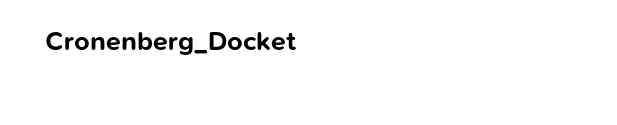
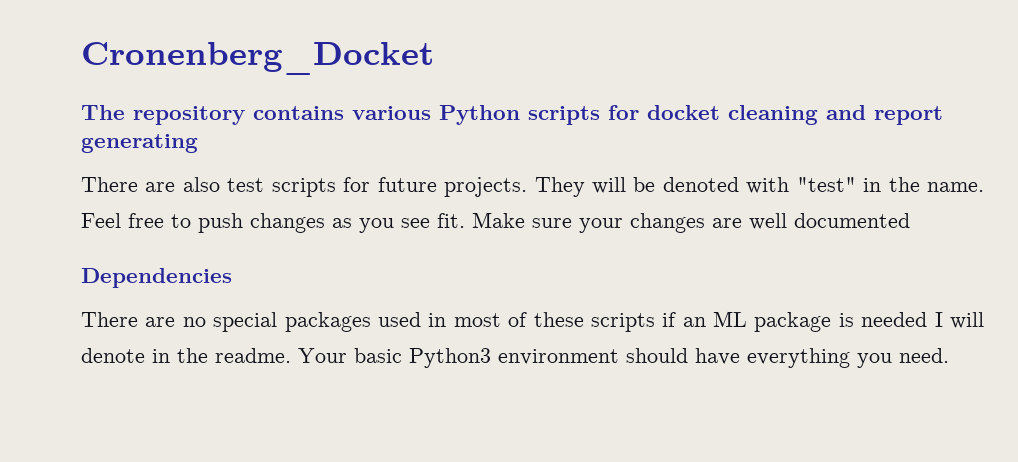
+ The repository contains various Python scripts for docket cleaning and report generating
+ There are also test scripts for future projects. They will be denoted with "test" in the name. Feel free to push changes as you see fit. Make sure your changes are well documented
+ Dependencies
+ There are no special packages used in most of these scripts if an ML package is needed I will denote in the readme. Your basic Python3 environment should have everything you need.

